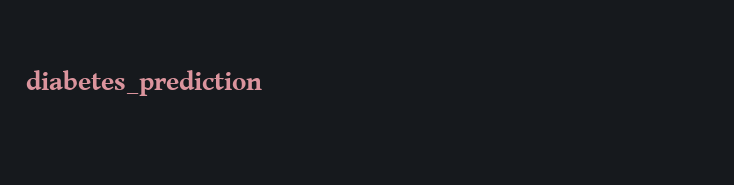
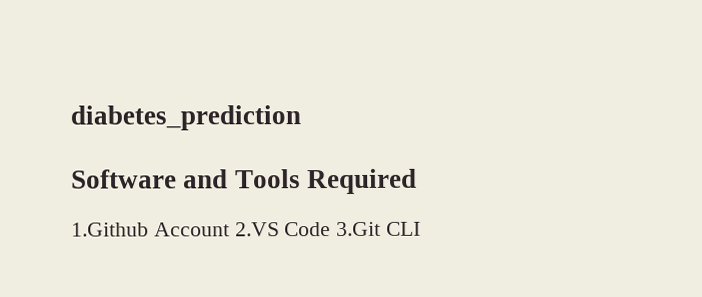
+ Software and Tools Required
+ 1.Github Account 2.VS Code 3.Git CLI

